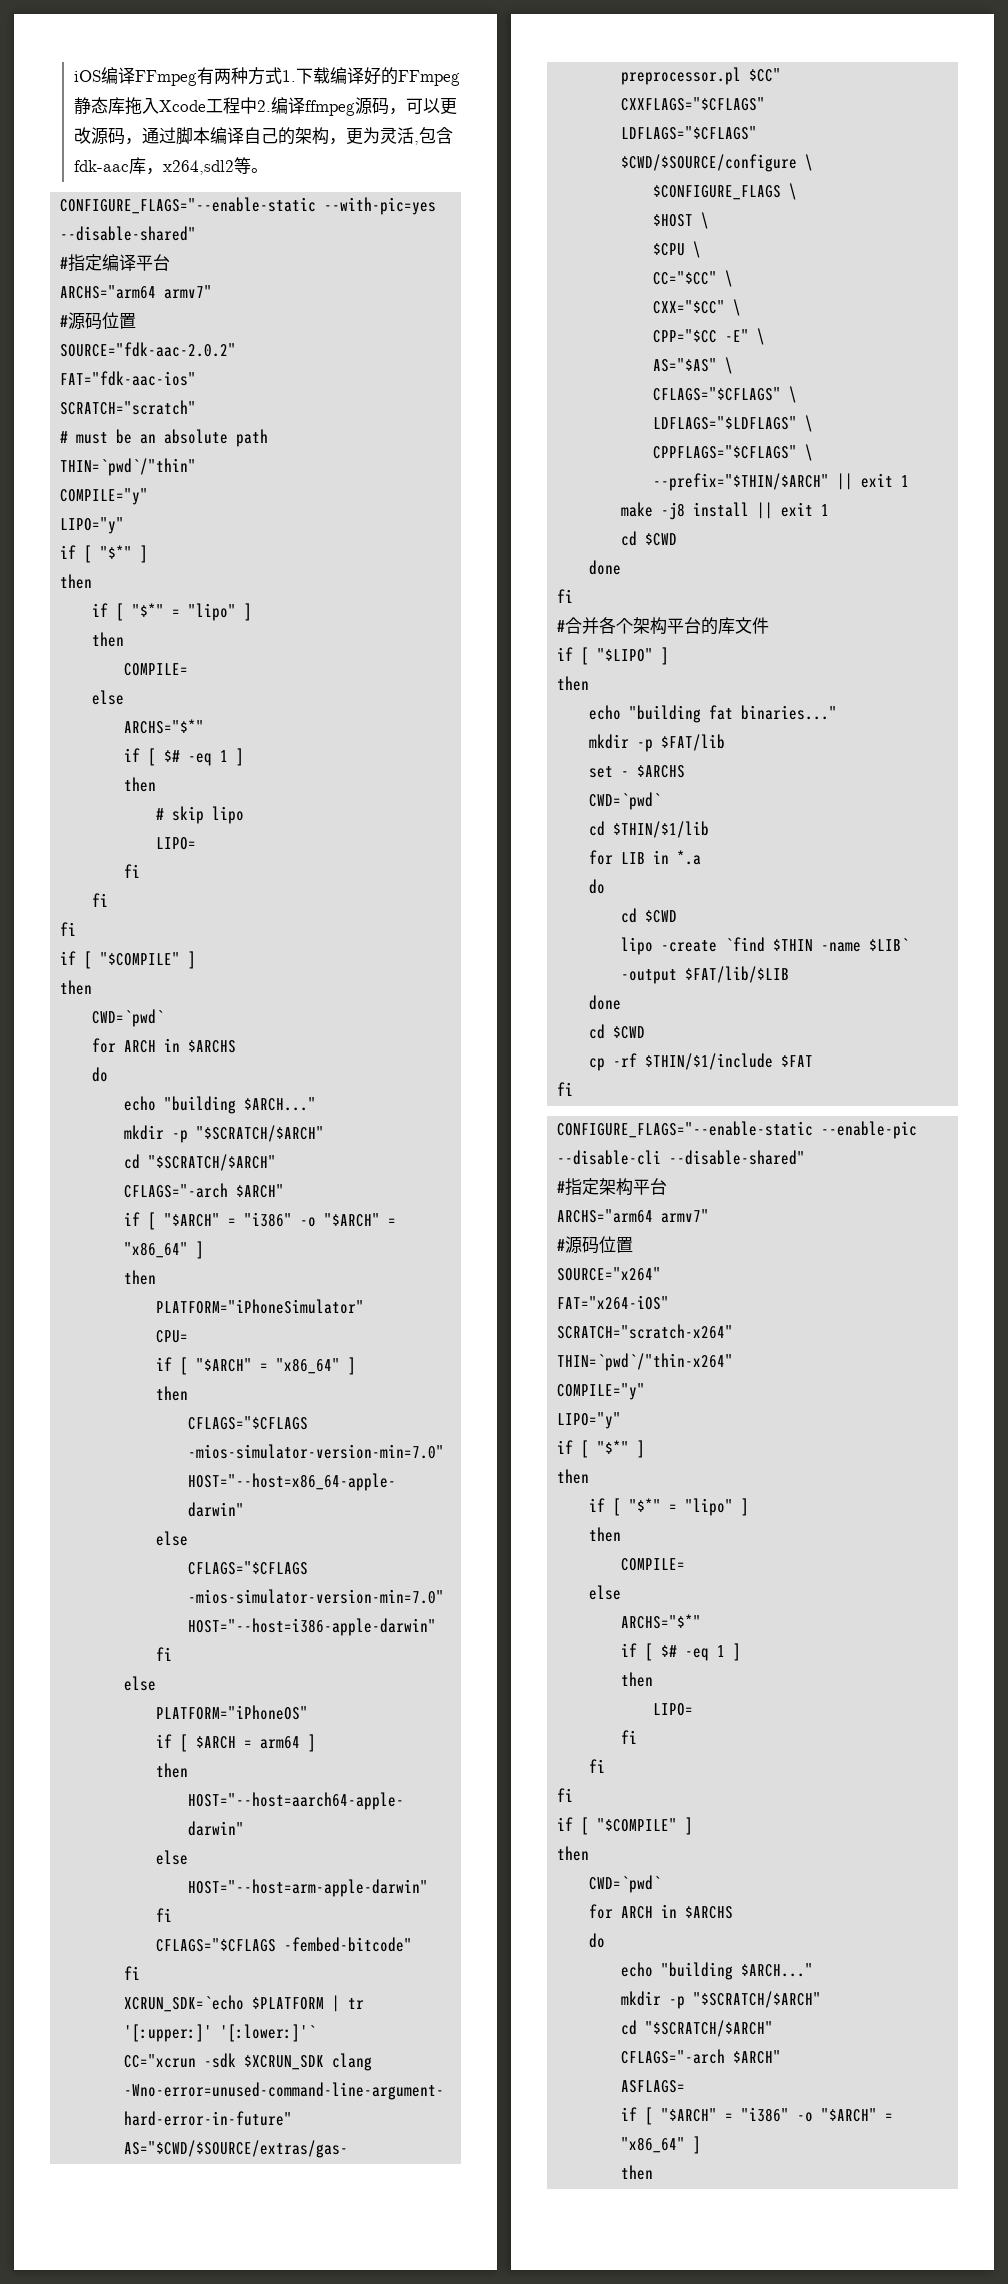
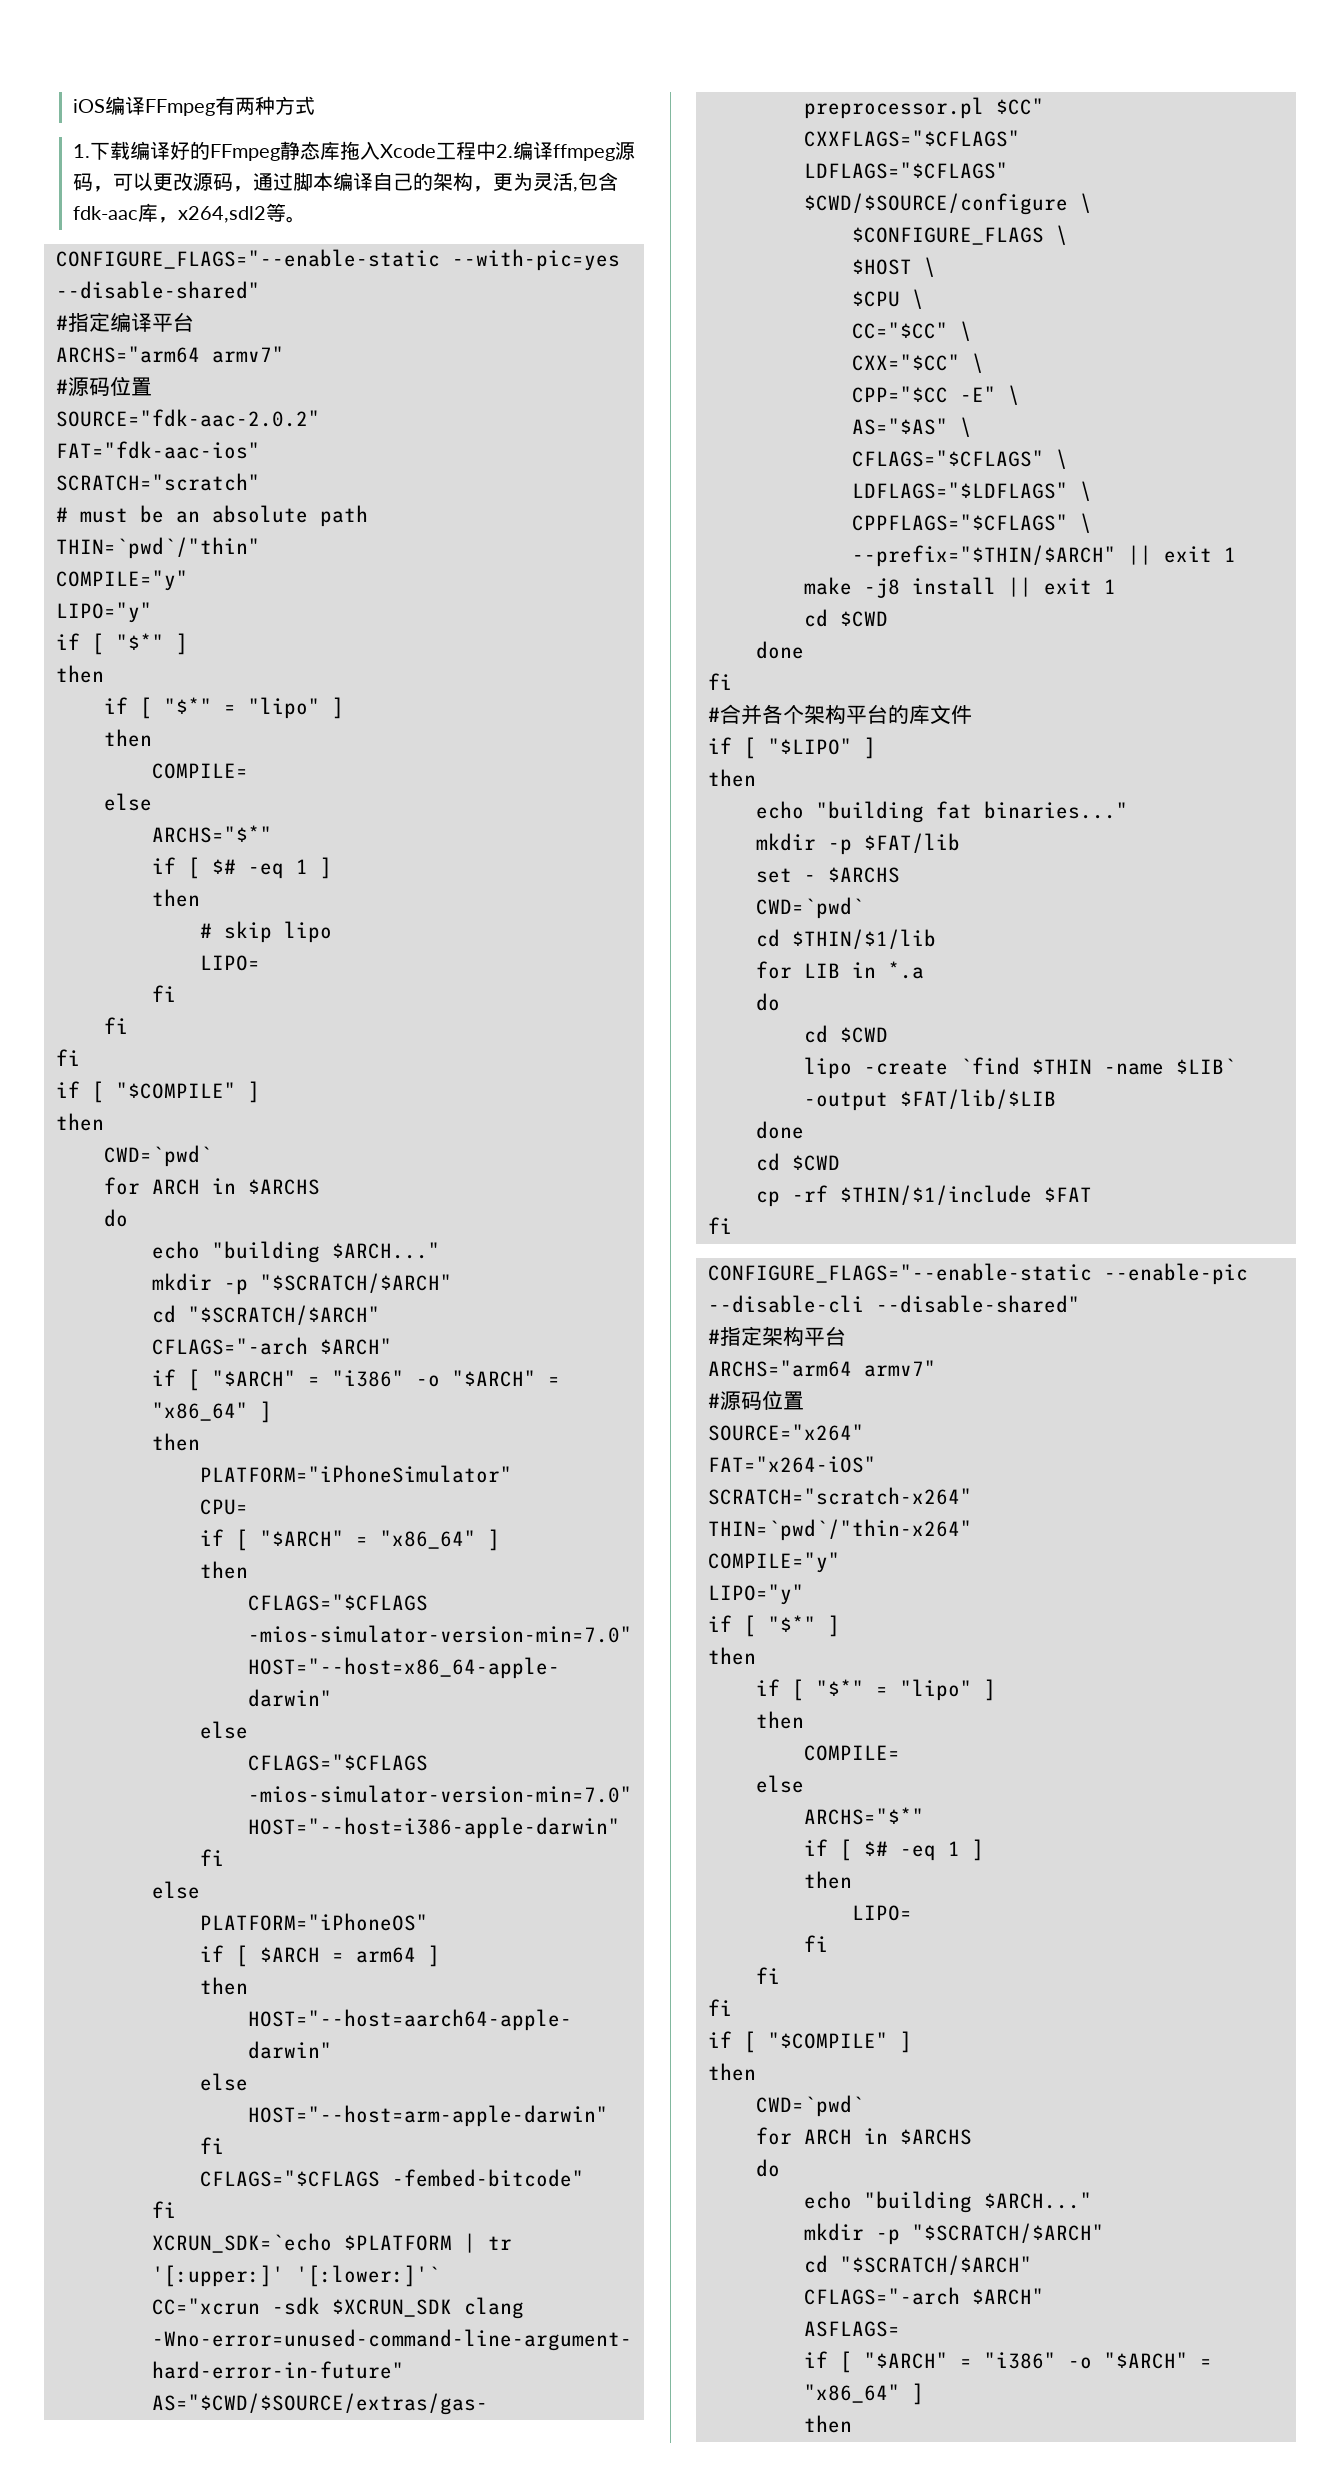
- iOS编译FFmpeg有两种方式1.下载编译好的FFmpeg静态库拖入Xcode工程中2.编译ffmpeg源码，可以更改源码，通过脚本编译自己的架构，更为灵活,包含fdk-aac库，x264,sdl2等。
+ iOS编译FFmpeg有两种方式
+ 1.下载编译好的FFmpeg静态库拖入Xcode工程中2.编译ffmpeg源码，可以更改源码，通过脚本编译自己的架构，更为灵活,包含fdk-aac库，x264,sdl2等。

